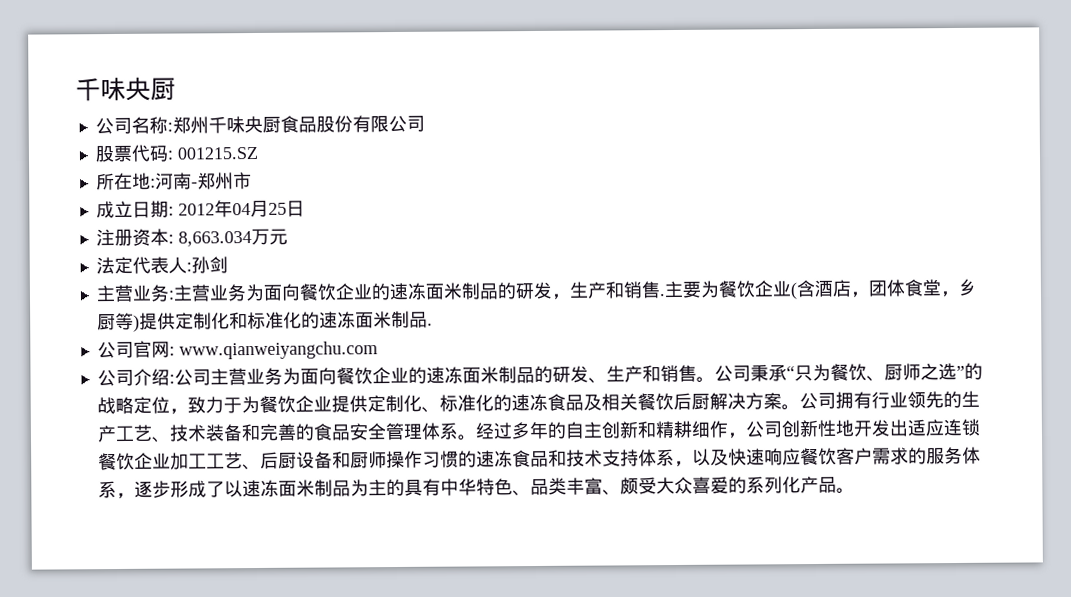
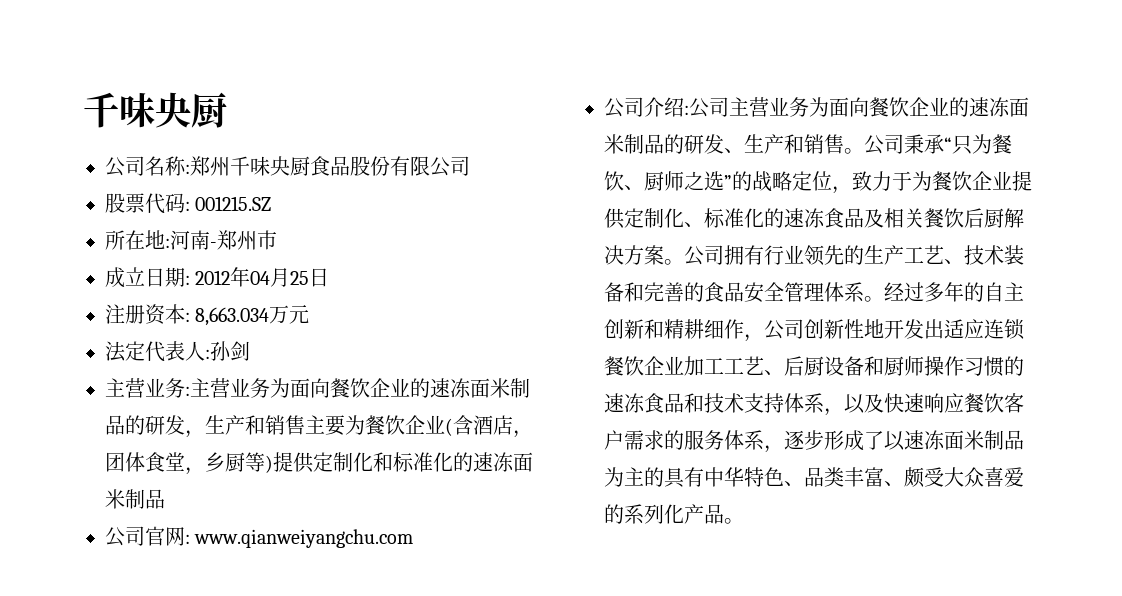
- 主营业务:主营业务为面向餐饮企业的速冻面米制品的研发，生产和销售.主要为餐饮企业(含酒店，团体食堂，乡厨等)提供定制化和标准化的速冻面米制品.
+ 主营业务:主营业务为面向餐饮企业的速冻面米制品的研发，生产和销售主要为餐饮企业(含酒店，团体食堂，乡厨等)提供定制化和标准化的速冻面米制品

